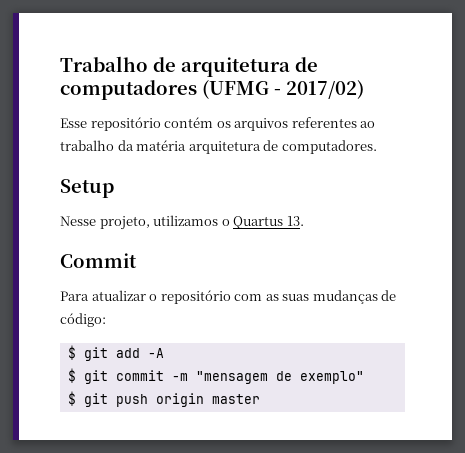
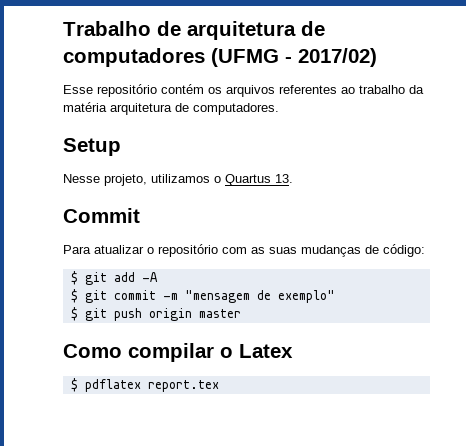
+ Como compilar o Latex
+ $ pdflatex report.tex

